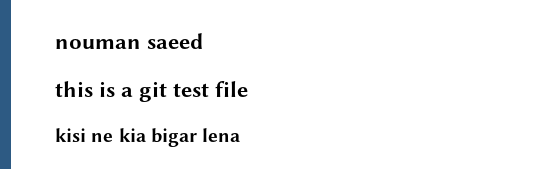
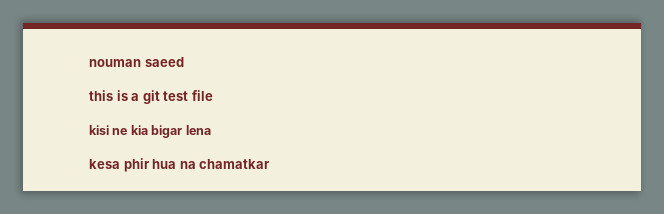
+ kesa phir hua na chamatkar

